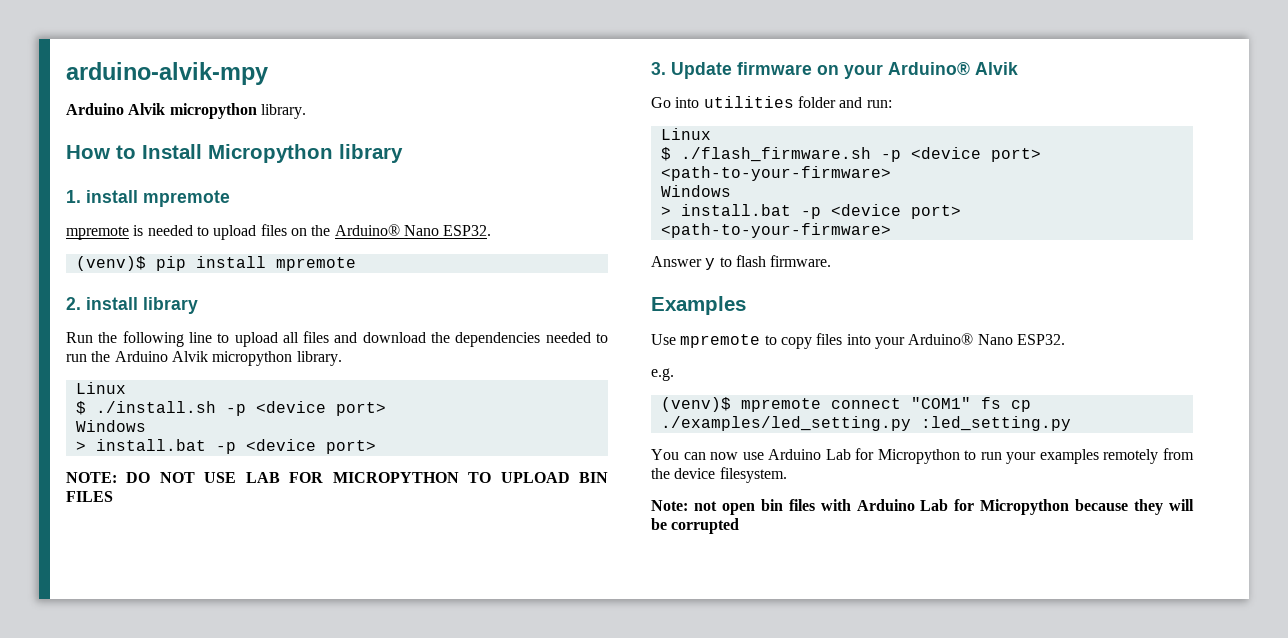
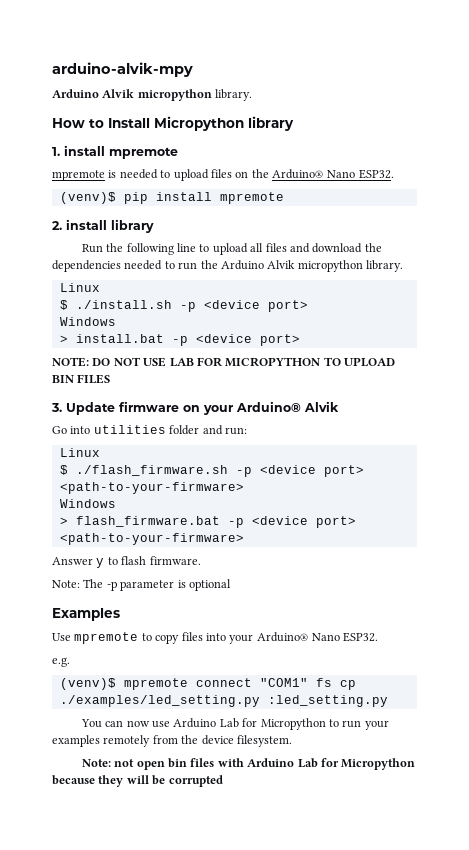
- > install.bat -p <device port> <path-to-your-firmware>
+ > flash_firmware.bat -p <device port> <path-to-your-firmware>
+ Note: The -p parameter is optional

